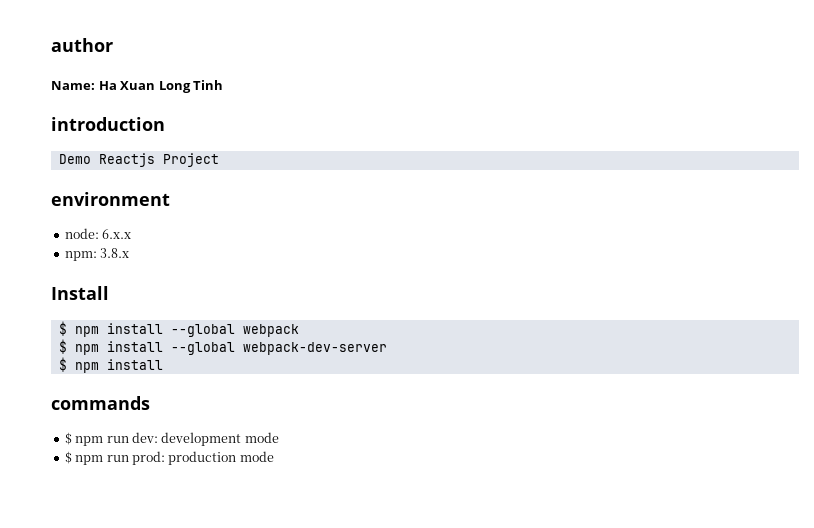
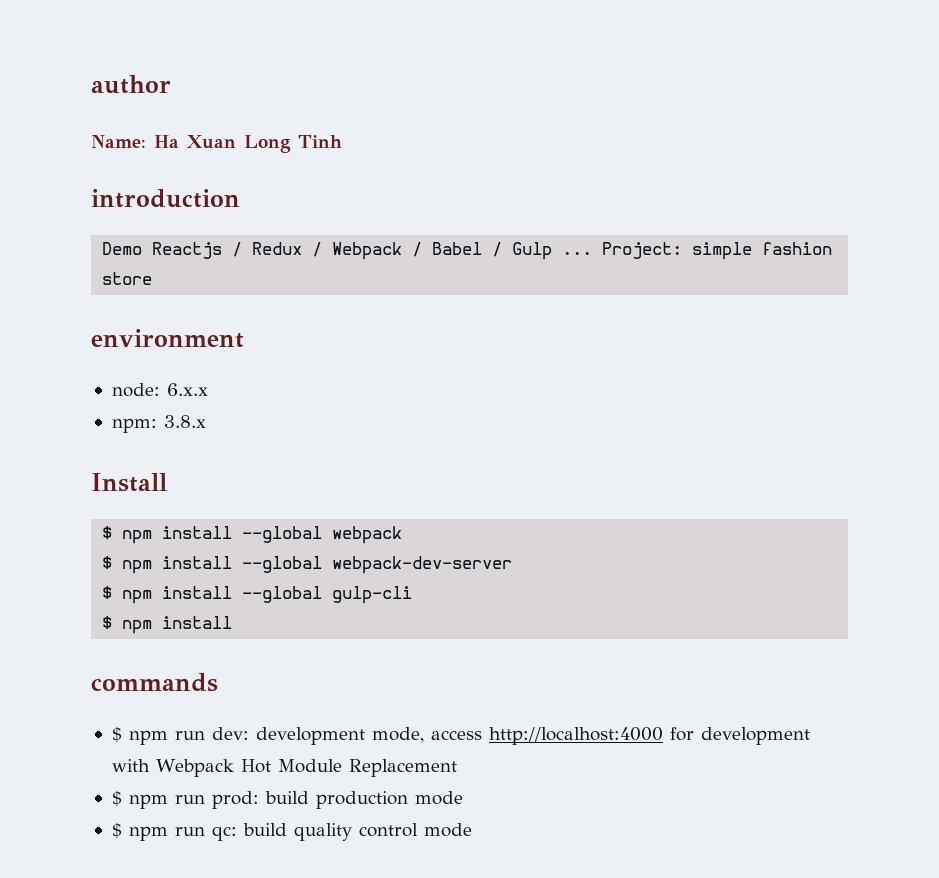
- Demo Reactjs Project
+ Demo Reactjs / Redux / Webpack / Babel / Gulp ... Project: simple fashion store
+ $ npm install --global gulp-cli
- $ npm run dev: development mode
+ $ npm run dev: development mode, access http://localhost:4000 for development with Webpack Hot Module Replacement
+ $ npm run prod: build production mode
- $ npm run prod: production mode
+ $ npm run qc: build quality control mode

